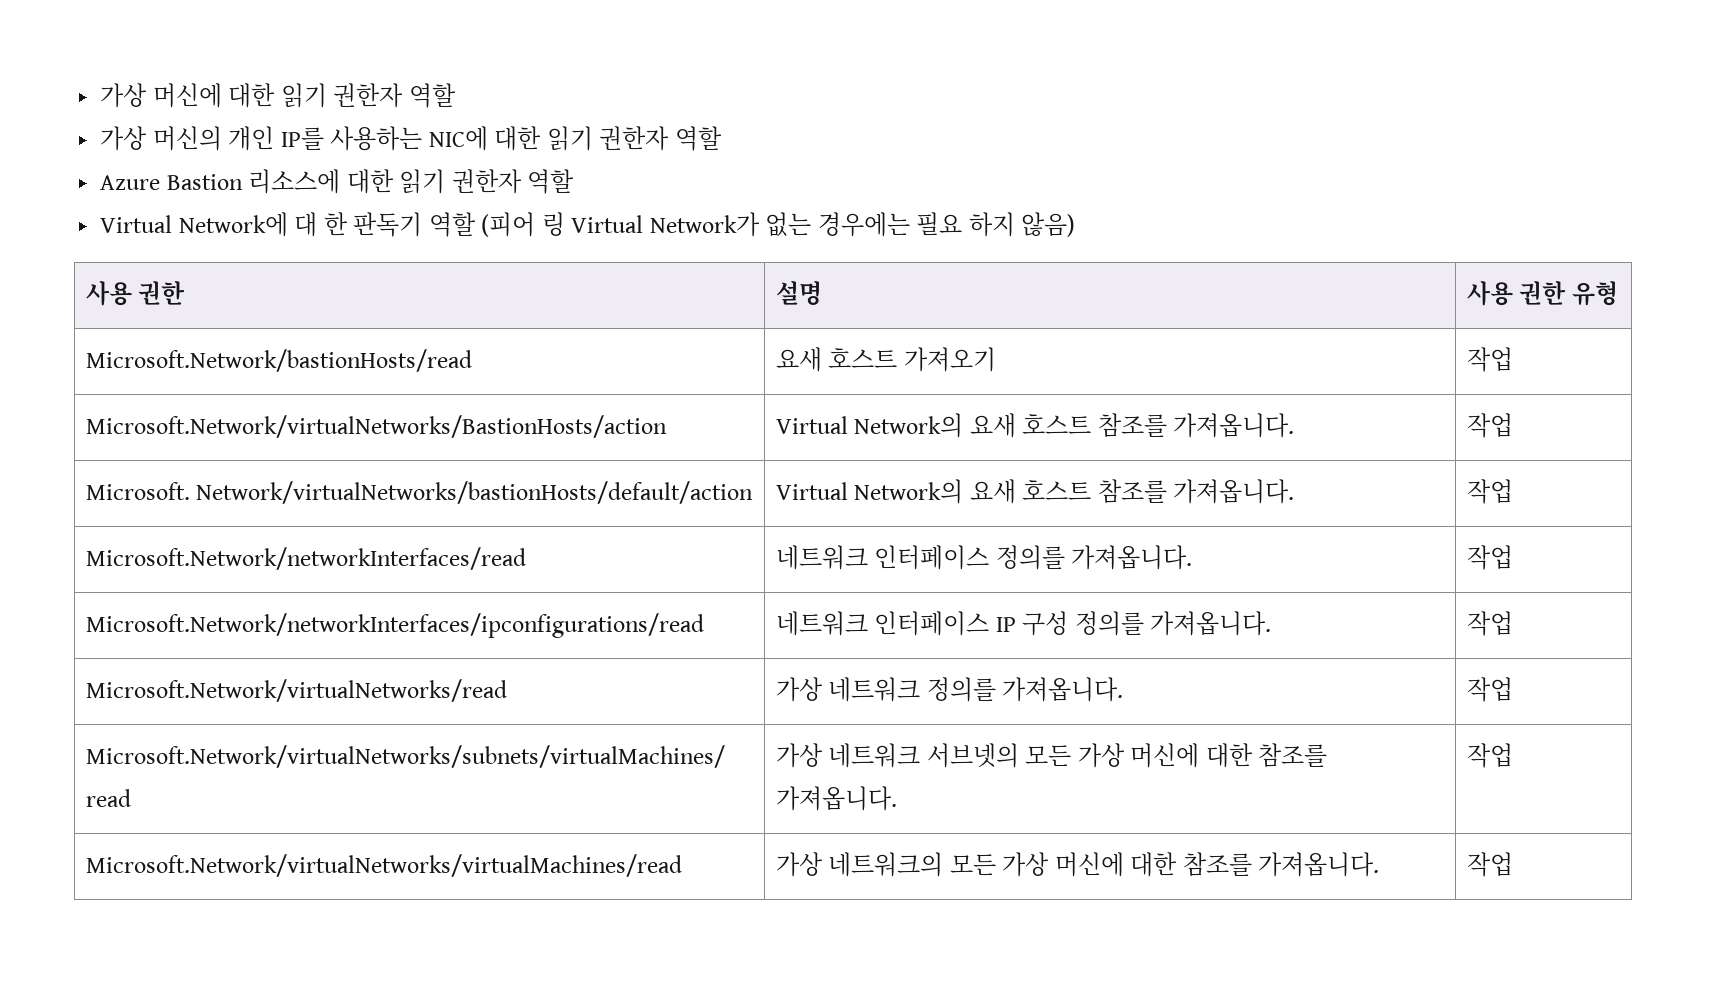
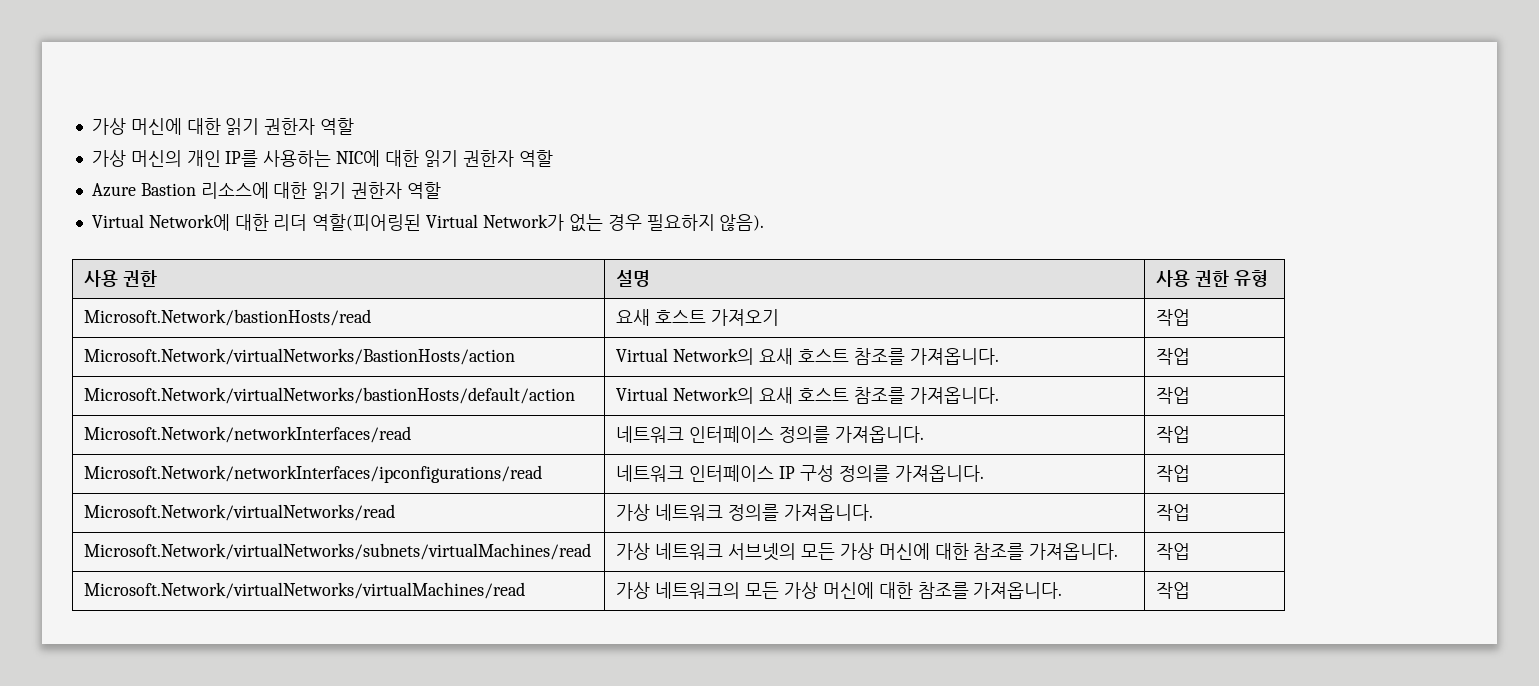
- Virtual Network에 대 한 판독기 역할 (피어 링 Virtual Network가 없는 경우에는 필요 하지 않음)
+ Virtual Network에 대한 리더 역할(피어링된 Virtual Network가 없는 경우 필요하지 않음).
- Microsoft. Network/virtualNetworks/bastionHosts/default/action | Virtual Network의 요새 호스트 참조를 가져옵니다. | 작업
+ Microsoft.Network/virtualNetworks/bastionHosts/default/action | Virtual Network의 요새 호스트 참조를 가져옵니다. | 작업

